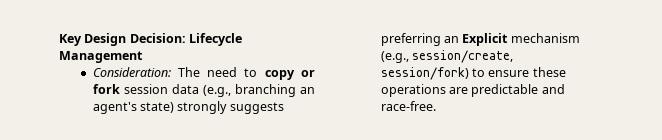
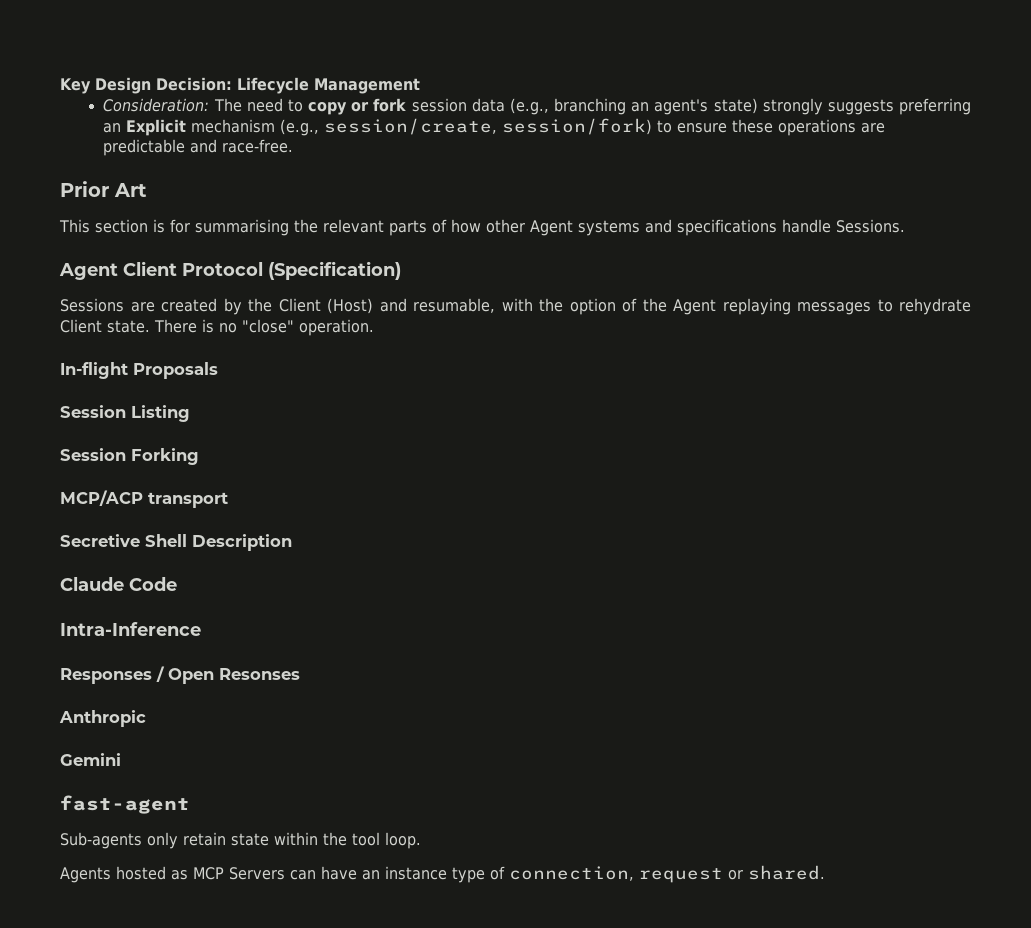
+ Prior Art
+ This section is for summarising the relevant parts of how other Agent systems and specifications handle Sessions.
+ Agent Client Protocol (Specification)
+ Sessions are created by the Client (Host) and resumable, with the option of the Agent replaying messages to rehydrate Client state. There is no "close" operation.
+ In-flight Proposals
+ Session Listing
+ Session Forking
+ MCP/ACP transport
+ Secretive Shell Description
+ Claude Code
+ Intra-Inference
+ Responses / Open Resonses
+ Anthropic
+ Gemini
+ fast-agent
+ Sub-agents only retain state within the tool loop.
+ Agents hosted as MCP Servers can have an instance type of connection, request or shared.

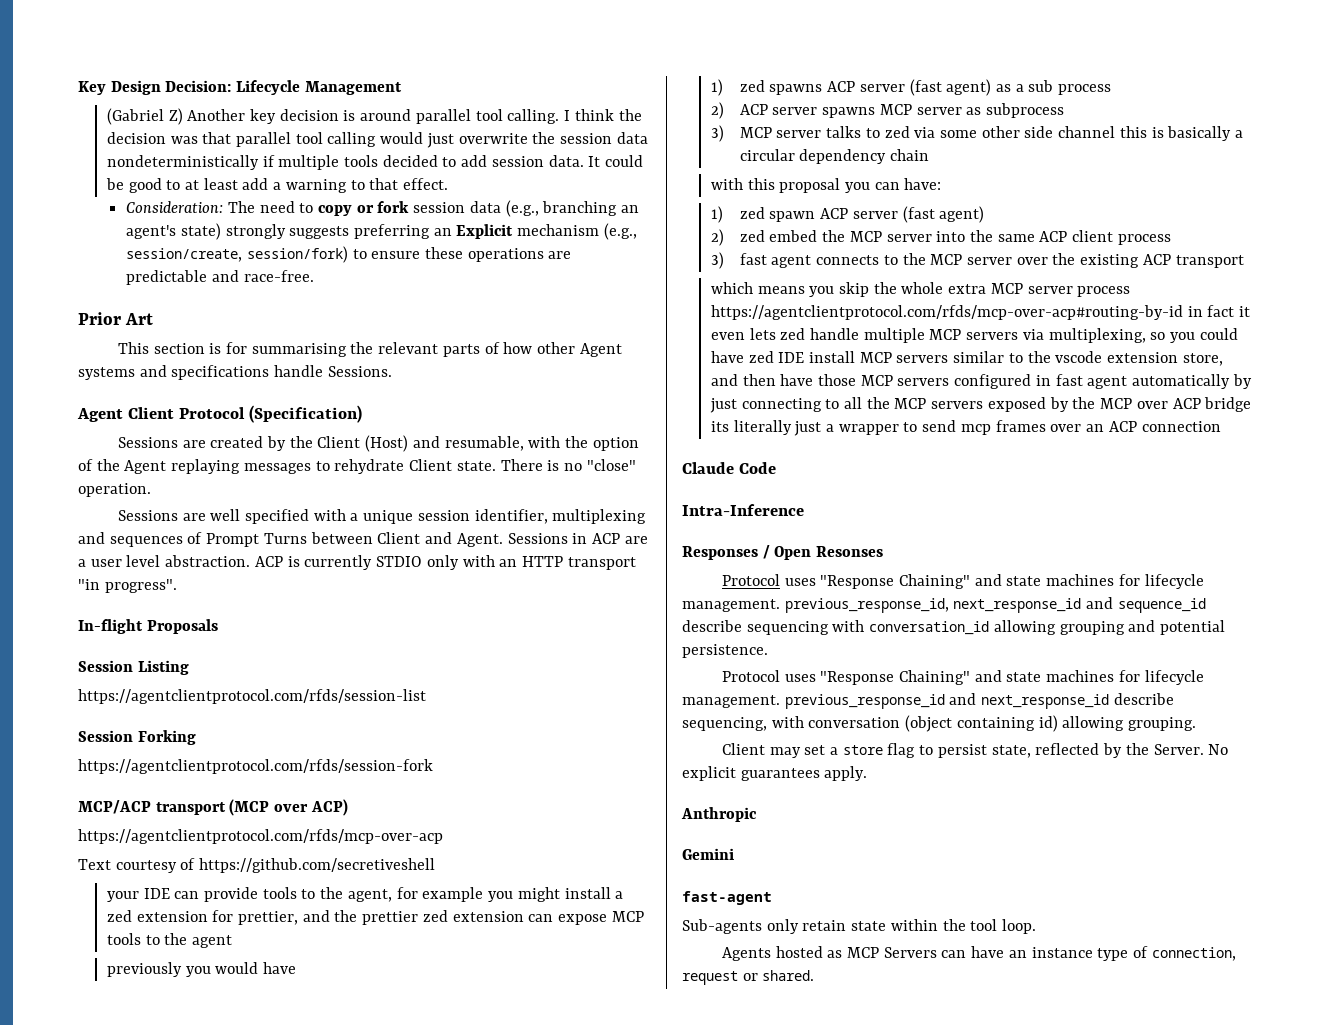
+ (Gabriel Z) Another key decision is around parallel tool calling. I think the decision was that parallel tool calling would just overwrite the session data nondeterministically if multiple tools decided to add session data. It could be good to at least add a warning to that effect.
+ Sessions are well specified with a unique session identifier, multiplexing and sequences of Prompt Turns between Client and Agent. Sessions in ACP are a user level abstraction. ACP is currently STDIO only with an HTTP transport "in progress".
+ https://agentclientprotocol.com/rfds/session-list
+ https://agentclientprotocol.com/rfds/session-fork
- MCP/ACP transport
- Secretive Shell Description
+ MCP/ACP transport (MCP over ACP)
+ https://agentclientprotocol.com/rfds/mcp-over-acp
+ Text courtesy of https://github.com/secretiveshell
+ your IDE can provide tools to the agent, for example you might install a zed extension for prettier, and the prettier zed extension can expose MCP tools to the agent
+ previously you would have
+ 1) zed spawns ACP server (fast agent) as a sub process
+ 2) ACP server spawns MCP server as subprocess
+ 3) MCP server talks to zed via some other side channel this is basically a circular dependency chain
+ with this proposal you can have:
+ 1) zed spawn ACP server (fast agent)
+ 2) zed embed the MCP server into the same ACP client process
+ 3) fast agent connects to the MCP server over the existing ACP transport
+ which means you skip the whole extra MCP server process https://agentclientprotocol.com/rfds/mcp-over-acp#routing-by-id in fact it even lets zed handle multiple MCP servers via multiplexing, so you could have zed IDE install MCP servers similar to the vscode extension store, and then have those MCP servers configured in fast agent automatically by just connecting to all the MCP servers exposed by the MCP over ACP bridge its literally just a wrapper to send mcp frames over an ACP connection
+ Protocol uses "Response Chaining" and state machines for lifecycle management. previous_response_id, next_response_id and sequence_id describe sequencing with conversation_id allowing grouping and potential persistence.
+ Protocol uses "Response Chaining" and state machines for lifecycle management. previous_response_id and next_response_id describe sequencing, with conversation (object containing id) allowing grouping.
+ Client may set a store flag to persist state, reflected by the Server. No explicit guarantees apply.

